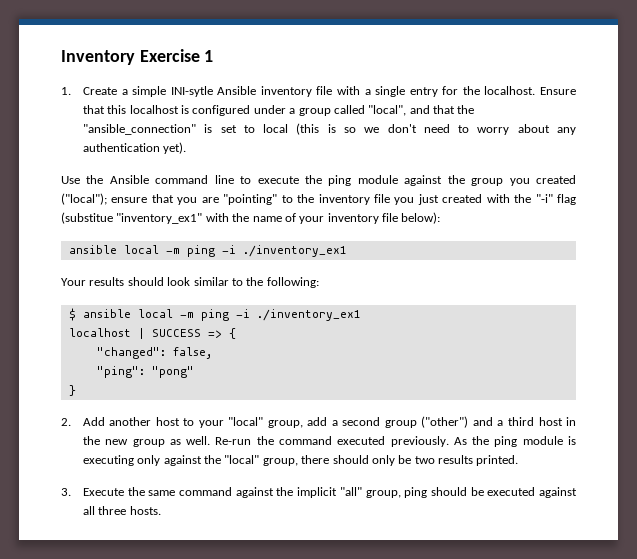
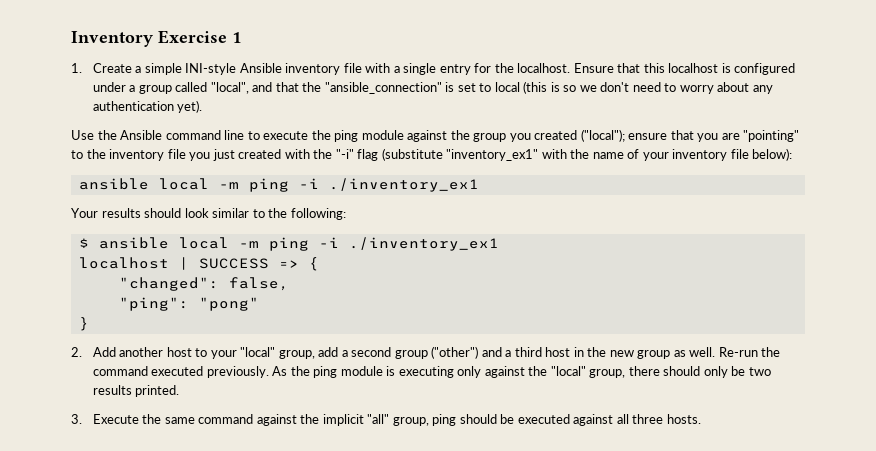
- 1. Create a simple INI-sytle Ansible inventory file with a single entry for the localhost.
+ 1. Create a simple INI-style Ansible inventory file with a single entry for the localhost.
- Use the Ansible command line to execute the ping module against the group you created ("local"); ensure that you are "pointing" to the inventory file you just created with the "-i" flag (substitue "inventory_ex1" with the name of your inventory file below):
+ Use the Ansible command line to execute the ping module against the group you created ("local"); ensure that you are "pointing" to the inventory file you just created with the "-i" flag (substitute "inventory_ex1" with the name of your inventory file below):

